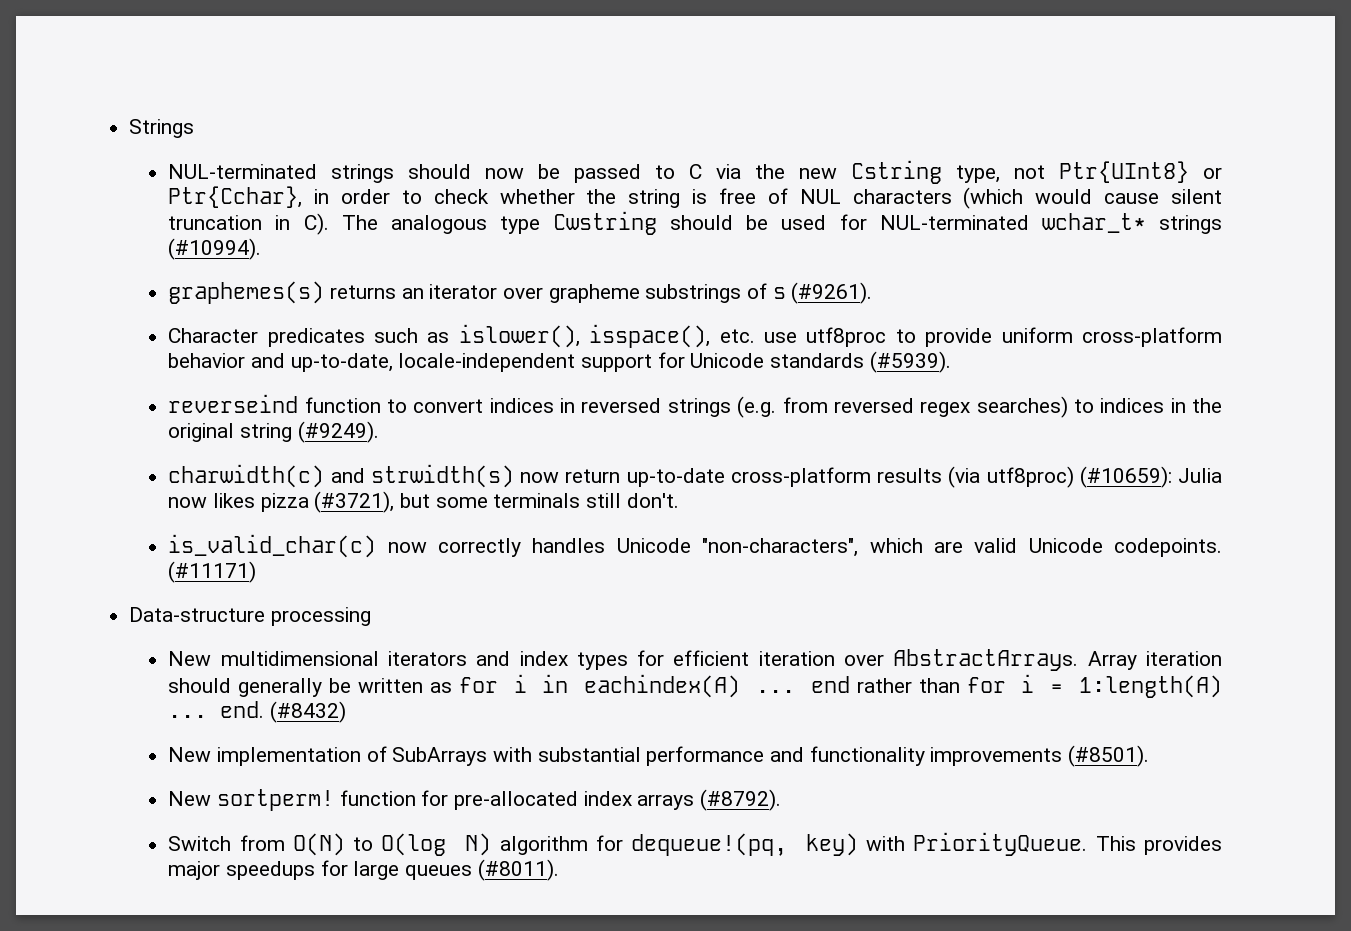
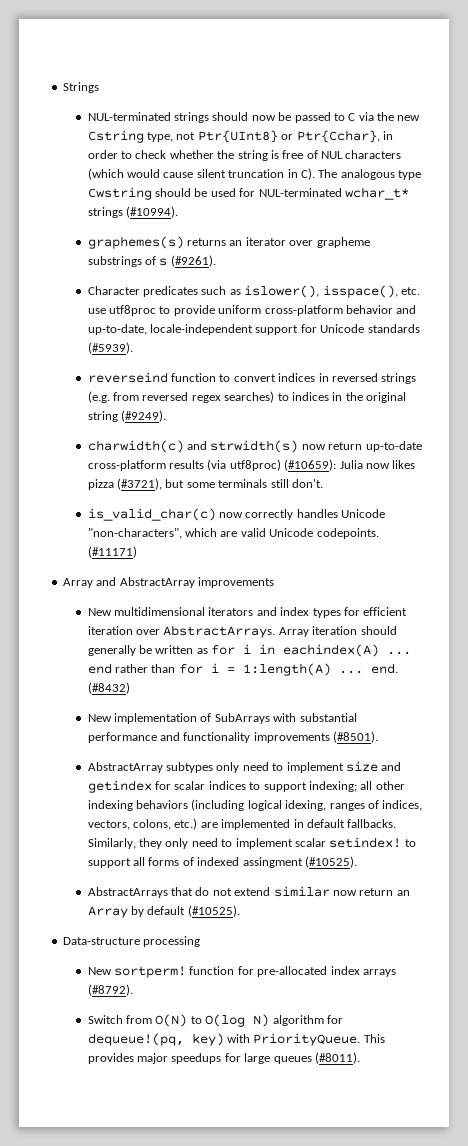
- Data-structure processing
+ Array and AbstractArray improvements
+ AbstractArray subtypes only need to implement size and getindex for scalar indices to support indexing; all other indexing behaviors (including logical idexing, ranges of indices, vectors, colons, etc.) are implemented in default fallbacks. Similarly, they only need to implement scalar setindex! to support all forms of indexed assingment (#10525).
+ AbstractArrays that do not extend similar now return an Array by default (#10525).
+ Data-structure processing

